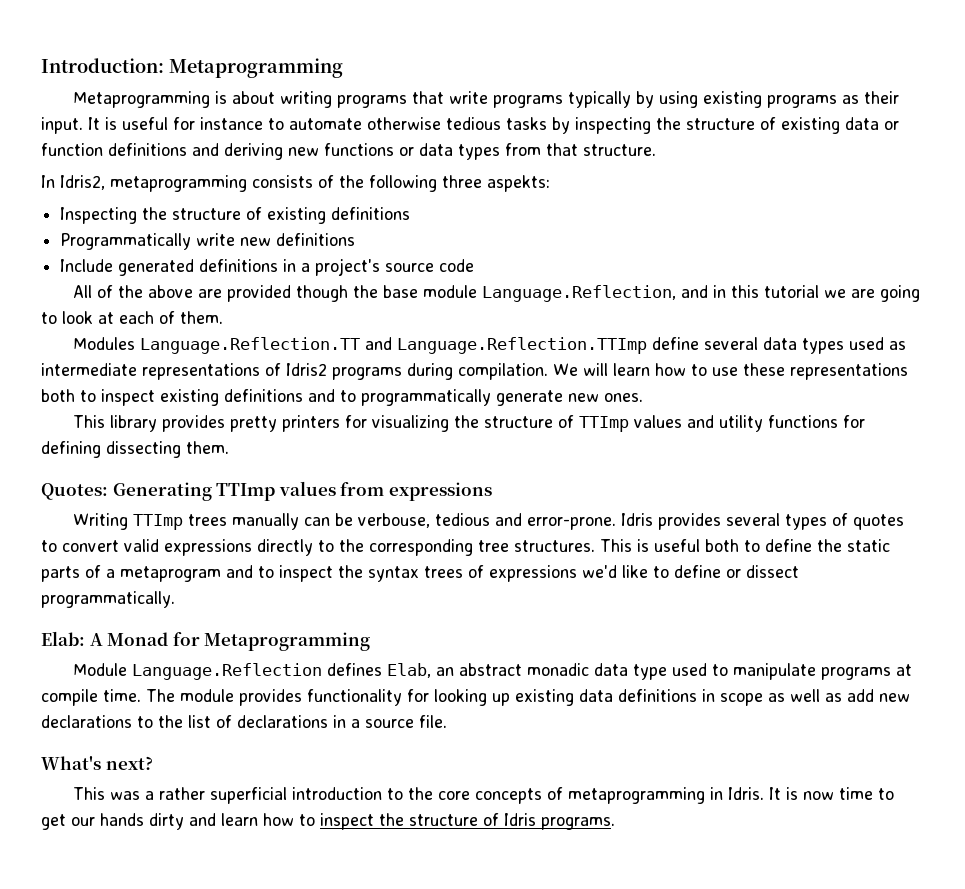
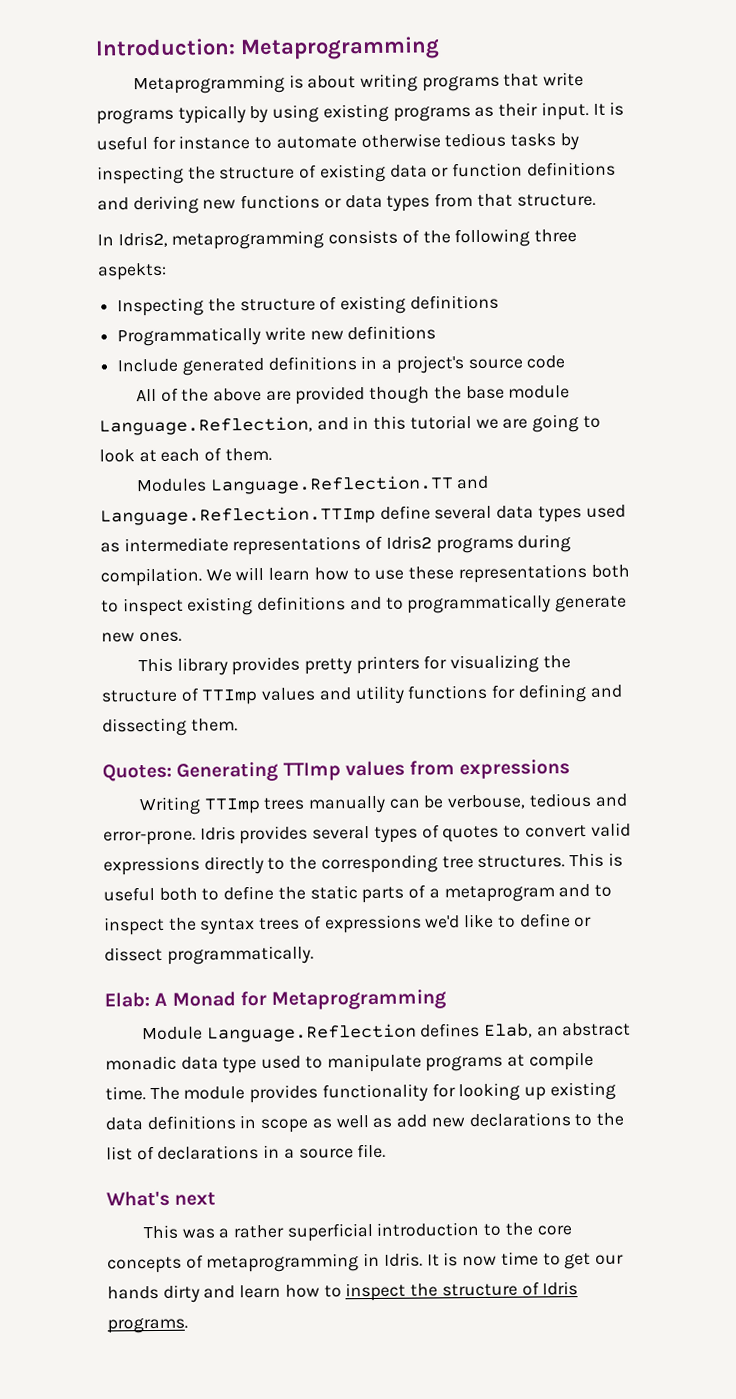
- This library provides pretty printers for visualizing the structure of TTImp values and utility functions for defining dissecting them.
+ This library provides pretty printers for visualizing the structure of TTImp values and utility functions for defining and dissecting them.
- What's next?
+ What's next

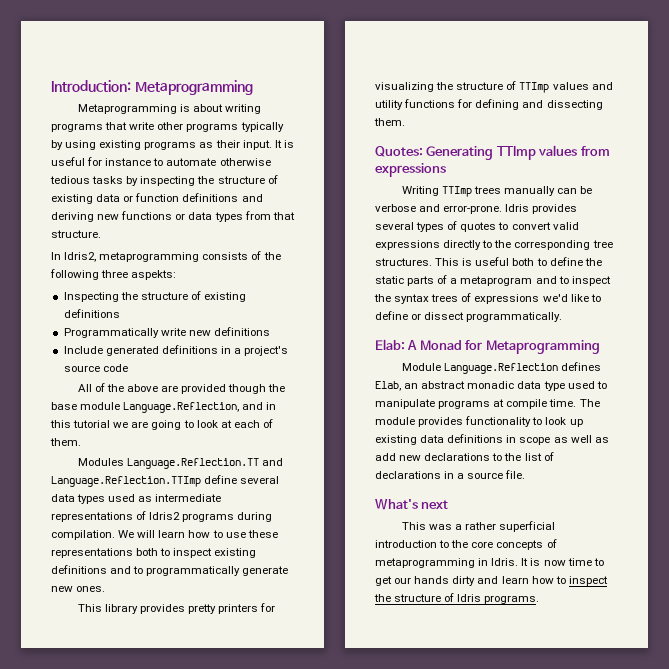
- Metaprogramming is about writing programs that write programs typically by using existing programs as their input.
+ Metaprogramming is about writing programs that write other programs typically by using existing programs as their input.
- Writing TTImp trees manually can be verbouse, tedious and error-prone.
+ Writing TTImp trees manually can be verbose and error-prone.
- The module provides functionality for looking up existing data definitions in scope as well as add new declarations to the list of declarations in a source file.
+ The module provides functionality to look up existing data definitions in scope as well as add new declarations to the list of declarations in a source file.

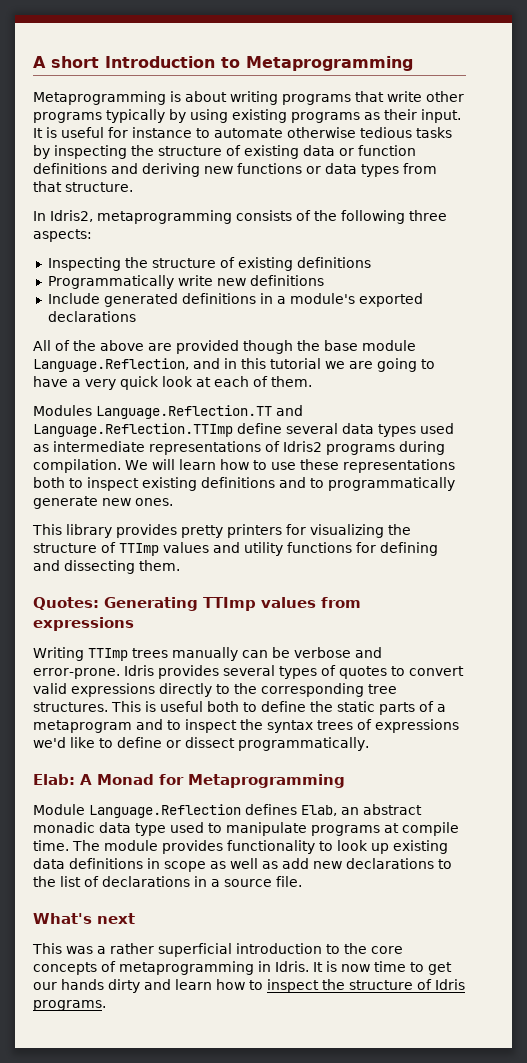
- Introduction: Metaprogramming
+ A short Introduction to Metaprogramming
- In Idris2, metaprogramming consists of the following three aspekts:
+ In Idris2, metaprogramming consists of the following three aspects:
- Include generated definitions in a project's source code
+ Include generated definitions in a module's exported declarations
- All of the above are provided though the base module Language.Reflection, and in this tutorial we are going to look at each of them.
+ All of the above are provided though the base module Language.Reflection, and in this tutorial we are going to have a very quick look at each of them.

